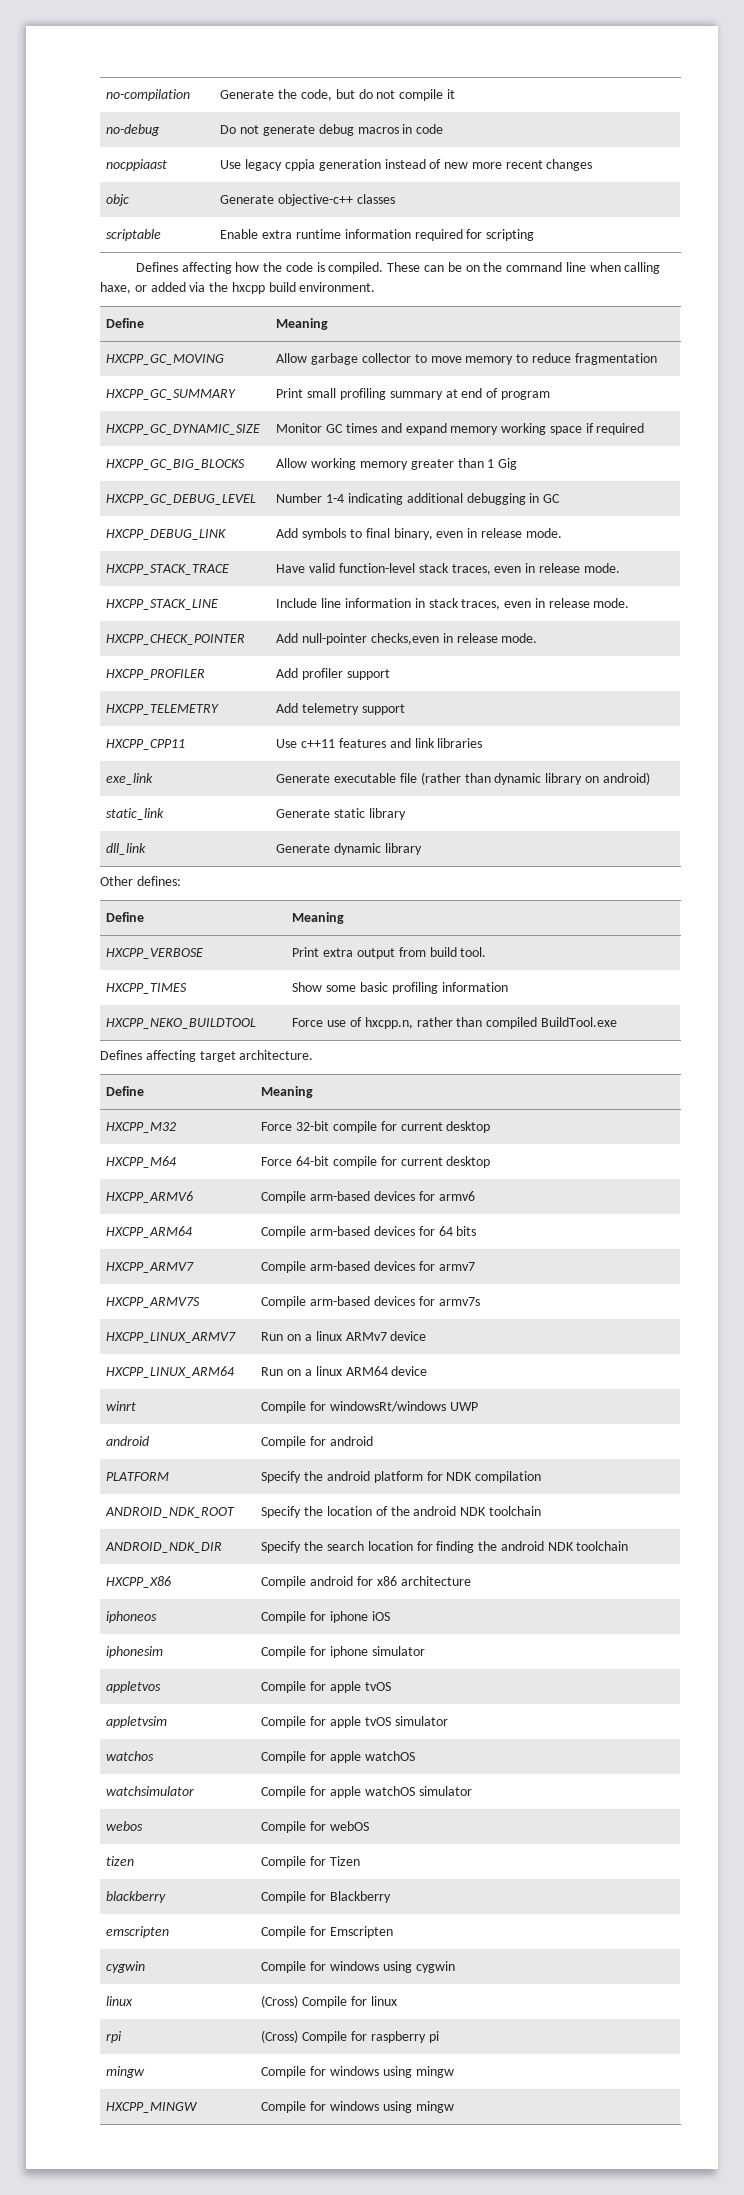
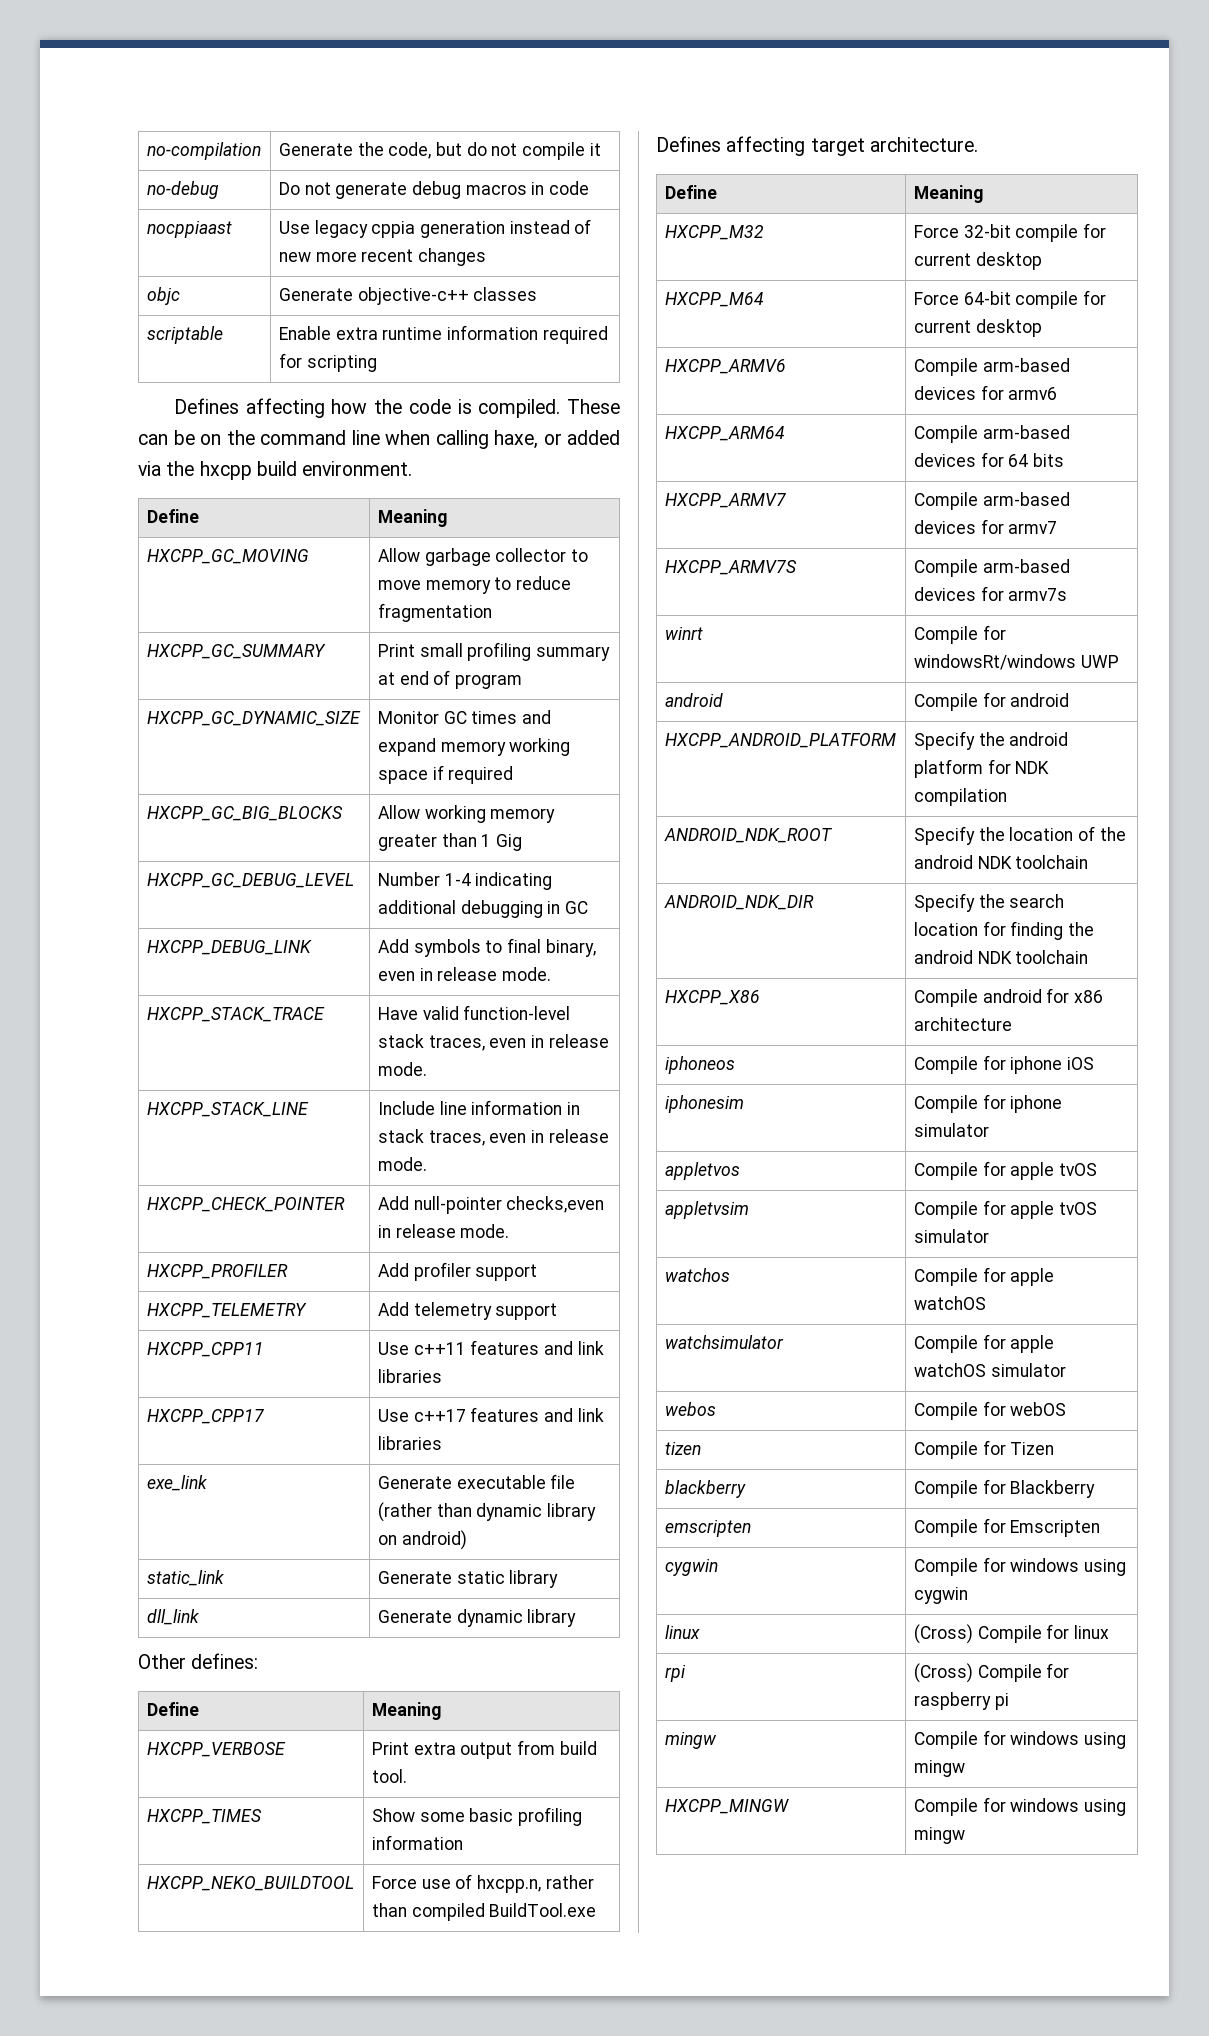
+ HXCPP_CPP17 | Use c++17 features and link libraries
- HXCPP_LINUX_ARMV7 | Run on a linux ARMv7 device
- HXCPP_LINUX_ARM64 | Run on a linux ARM64 device
- PLATFORM | Specify the android platform for NDK compilation
+ HXCPP_ANDROID_PLATFORM | Specify the android platform for NDK compilation

